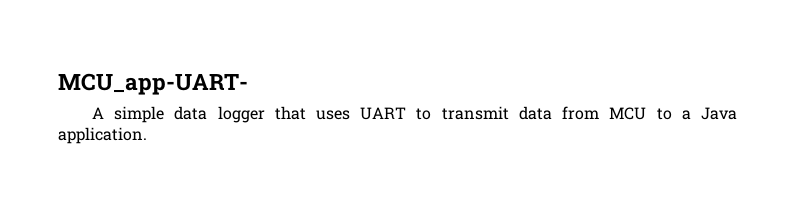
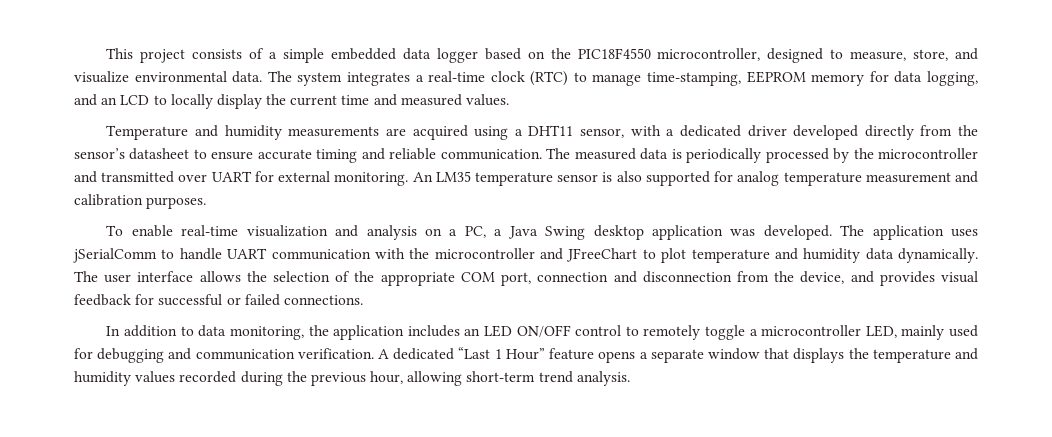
- MCU_app-UART-
- A simple data logger that uses UART to transmit data from MCU to a Java application.
+ This project consists of a simple embedded data logger based on the PIC18F4550 microcontroller, designed to measure, store, and visualize environmental data. The system integrates a real-time clock (RTC) to manage time-stamping, EEPROM memory for data logging, and an LCD to locally display the current time and measured values.
+ Temperature and humidity measurements are acquired using a DHT11 sensor, with a dedicated driver developed directly from the sensor’s datasheet to ensure accurate timing and reliable communication. The measured data is periodically processed by the microcontroller and transmitted over UART for external monitoring. An LM35 temperature sensor is also supported for analog temperature measurement and calibration purposes.
+ To enable real-time visualization and analysis on a PC, a Java Swing desktop application was developed. The application uses jSerialComm to handle UART communication with the microcontroller and JFreeChart to plot temperature and humidity data dynamically. The user interface allows the selection of the appropriate COM port, connection and disconnection from the device, and provides visual feedback for successful or failed connections.
+ In addition to data monitoring, the application includes an LED ON/OFF control to remotely toggle a microcontroller LED, mainly used for debugging and communication verification. A dedicated “Last 1 Hour” feature opens a separate window that displays the temperature and humidity values recorded during the previous hour, allowing short-term trend analysis.

